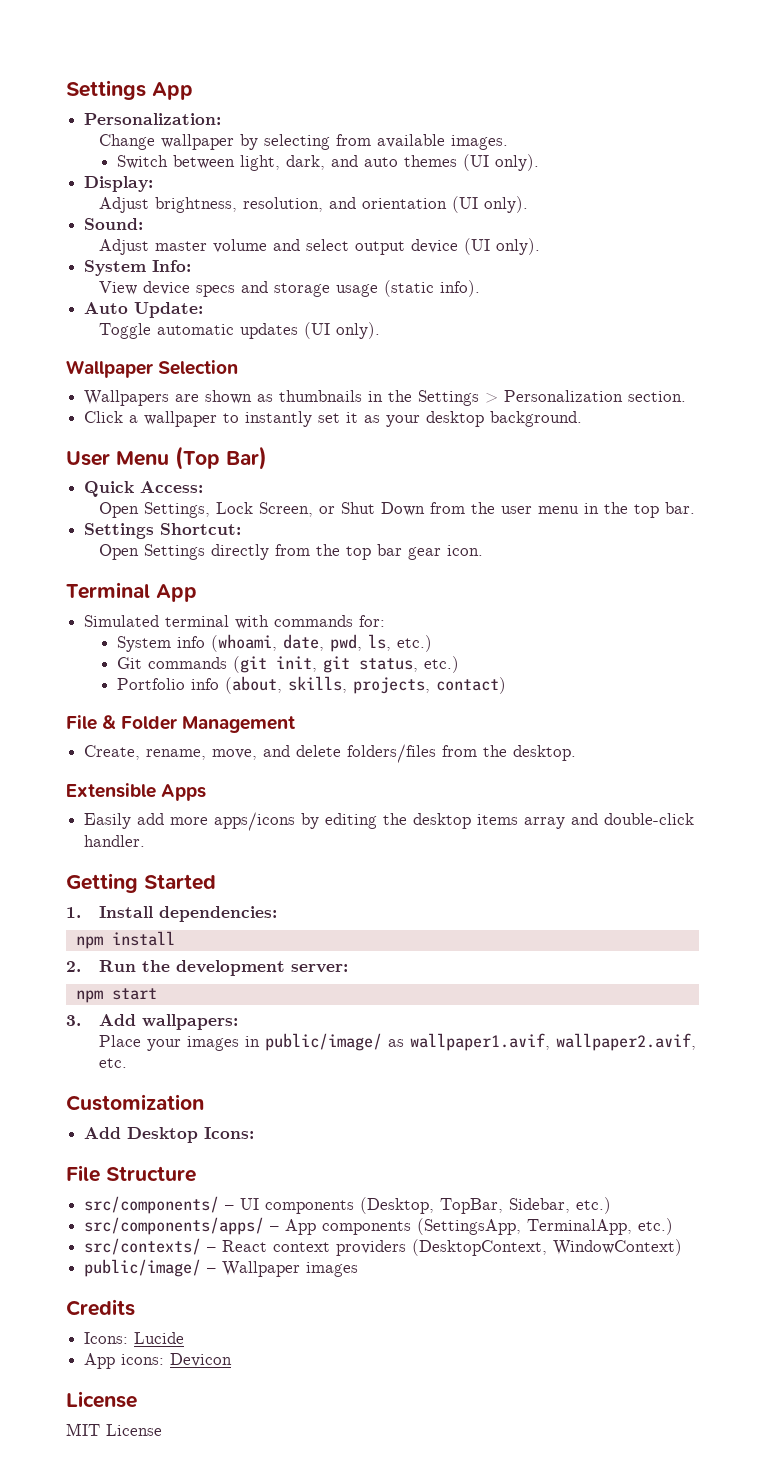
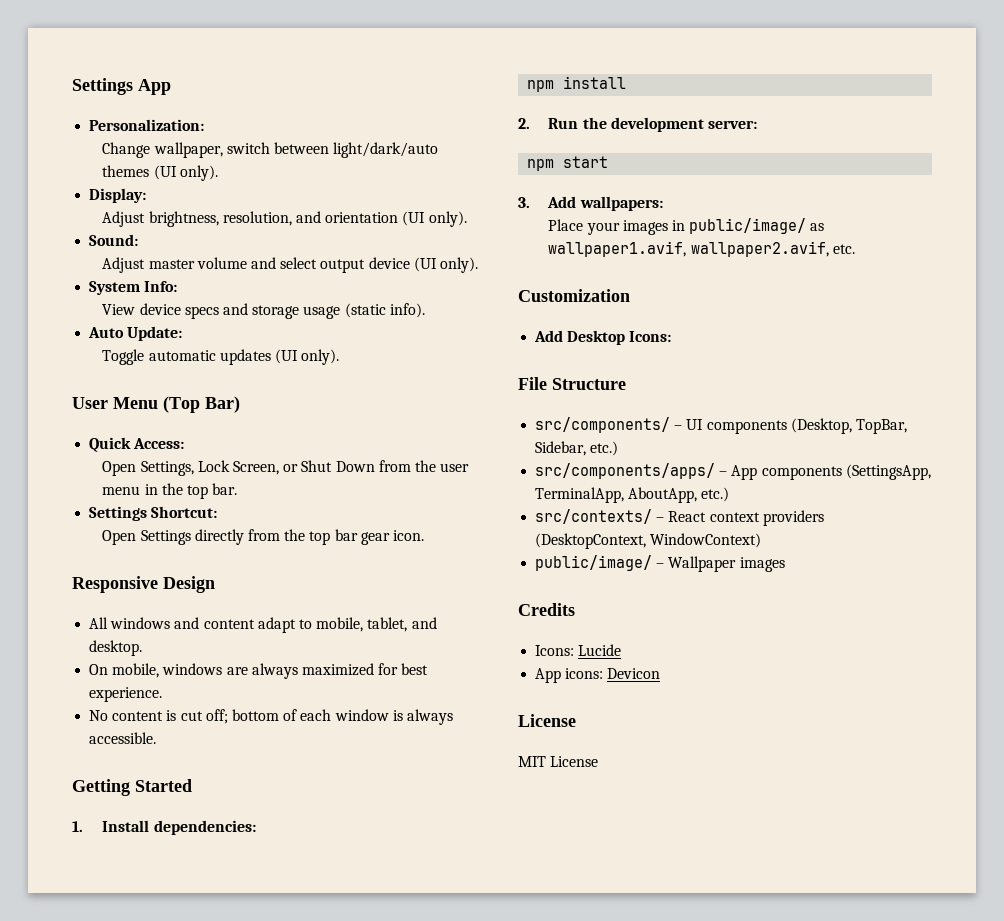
- Change wallpaper by selecting from available images.
- Switch between light, dark, and auto themes (UI only).
+ Change wallpaper, switch between light/dark/auto themes (UI only).
- Wallpaper Selection
- Wallpapers are shown as thumbnails in the Settings > Personalization section.
- Click a wallpaper to instantly set it as your desktop background.
- Terminal App
- Simulated terminal with commands for:
- System info (whoami, date, pwd, ls, etc.)
- Git commands (git init, git status, etc.)
- Portfolio info (about, skills, projects, contact)
- File & Folder Management
- Create, rename, move, and delete folders/files from the desktop.
- Extensible Apps
- Easily add more apps/icons by editing the desktop items array and double-click handler.
+ Responsive Design
+ All windows and content adapt to mobile, tablet, and desktop.
+ On mobile, windows are always maximized for best experience.
+ No content is cut off; bottom of each window is always accessible.
- src/components/apps/ – App components (SettingsApp, TerminalApp, etc.)
+ src/components/apps/ – App components (SettingsApp, TerminalApp, AboutApp, etc.)

